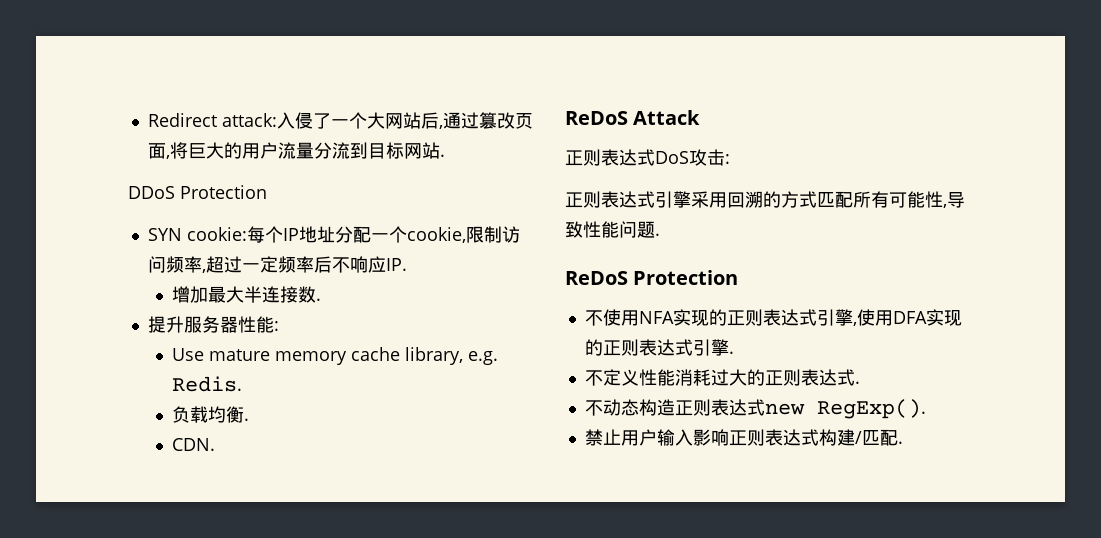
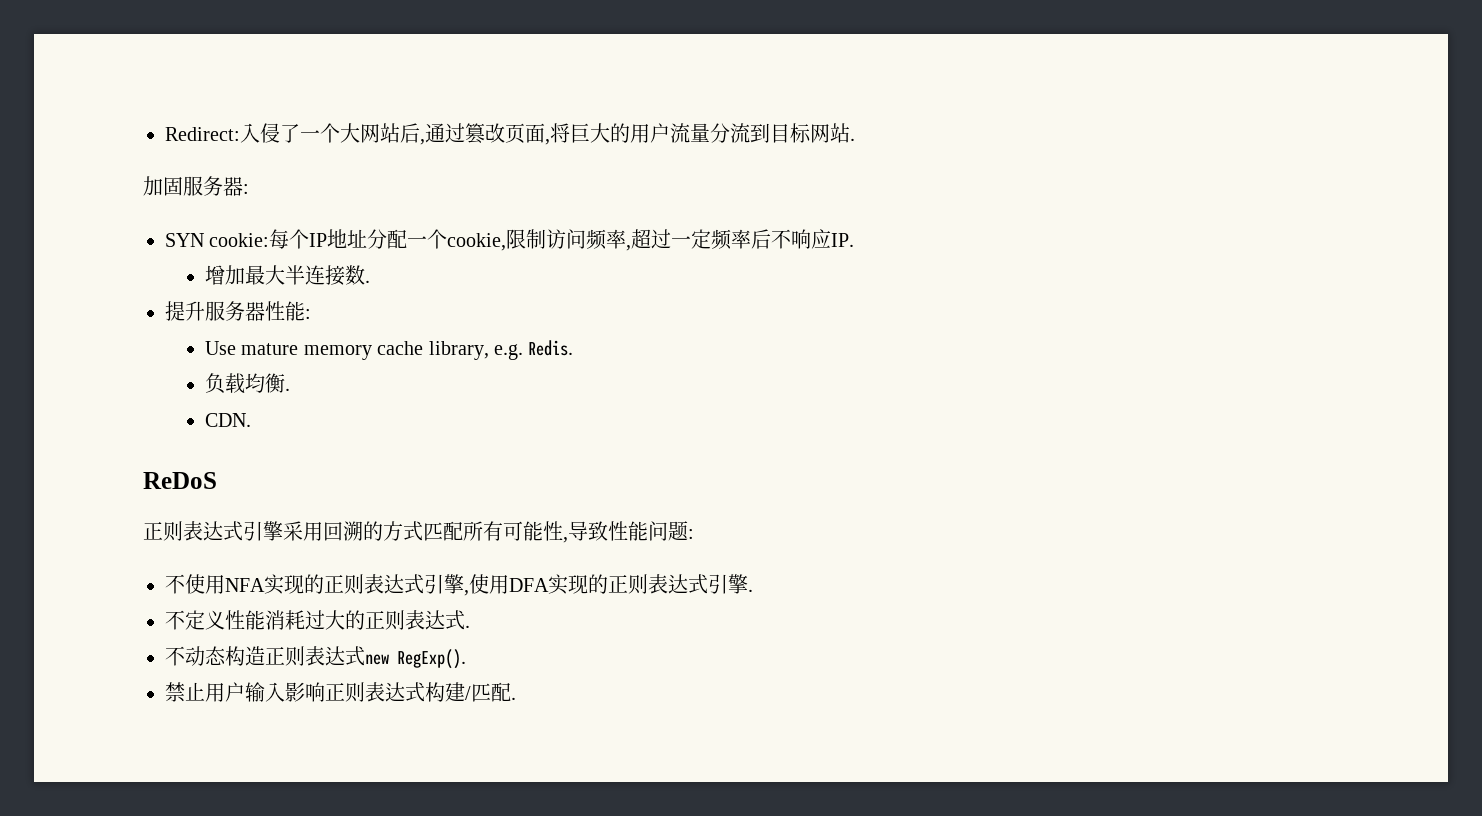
- Redirect attack:入侵了一个大网站后,通过篡改页面,将巨大的用户流量分流到目标网站.
+ Redirect:入侵了一个大网站后,通过篡改页面,将巨大的用户流量分流到目标网站.
- DDoS Protection
+ 加固服务器:
- ReDoS Attack
- 正则表达式DoS攻击:
+ ReDoS
- 正则表达式引擎采用回溯的方式匹配所有可能性,导致性能问题.
- ReDoS Protection
+ 正则表达式引擎采用回溯的方式匹配所有可能性,导致性能问题:

